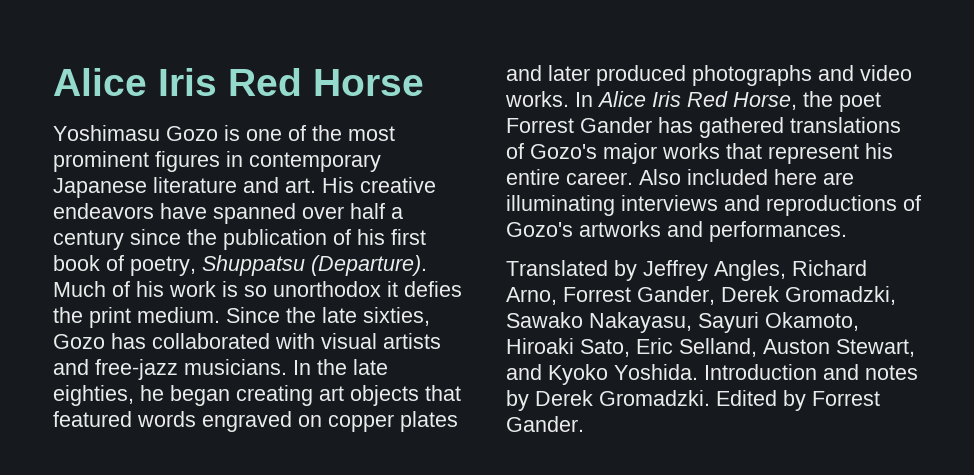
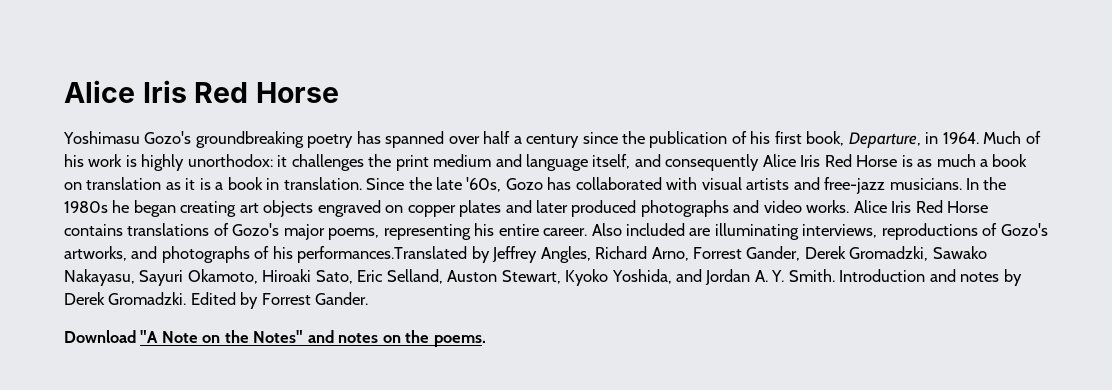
- Yoshimasu Gozo is one of the most prominent figures in contemporary Japanese literature and art. His creative endeavors have spanned over half a century since the publication of his first book of poetry, Shuppatsu (Departure).
+ Yoshimasu Gozo's groundbreaking poetry has spanned over half a century since the publication of his first book, Departure, in 1964.
- Much of his work is so unorthodox it defies the print medium.
+ Much of his work is highly unorthodox: it challenges the print medium and language itself, and consequently Alice Iris Red Horse is as much a book on translation as it is a book in translation.
- Since the late sixties, Gozo has collaborated with visual artists and free-jazz musicians.
+ Since the late '60s, Gozo has collaborated with visual artists and free-jazz musicians.
- In the late eighties, he began creating art objects that featured words engraved on copper plates and later produced photographs and video works.
+ In the 1980s he began creating art objects engraved on copper plates and later produced photographs and video works.
- In Alice Iris Red Horse, the poet Forrest Gander has gathered translations of Gozo's major works that represent his entire career.
+ Alice Iris Red Horse contains translations of Gozo's major poems, representing his entire career.
- Also included here are illuminating interviews and reproductions of Gozo's artworks and performances.
- Translated by Jeffrey Angles, Richard Arno, Forrest Gander, Derek Gromadzki, Sawako Nakayasu, Sayuri Okamoto, Hiroaki Sato, Eric Selland, Auston Stewart, and Kyoko Yoshida.
+ Also included are illuminating interviews, reproductions of Gozo's artworks, and photographs of his performances.Translated by Jeffrey Angles, Richard Arno, Forrest Gander, Derek Gromadzki, Sawako Nakayasu, Sayuri Okamoto, Hiroaki Sato, Eric Selland, Auston Stewart, Kyoko Yoshida, and Jordan A. Y. Smith.
+ Download "A Note on the Notes" and notes on the poems.

